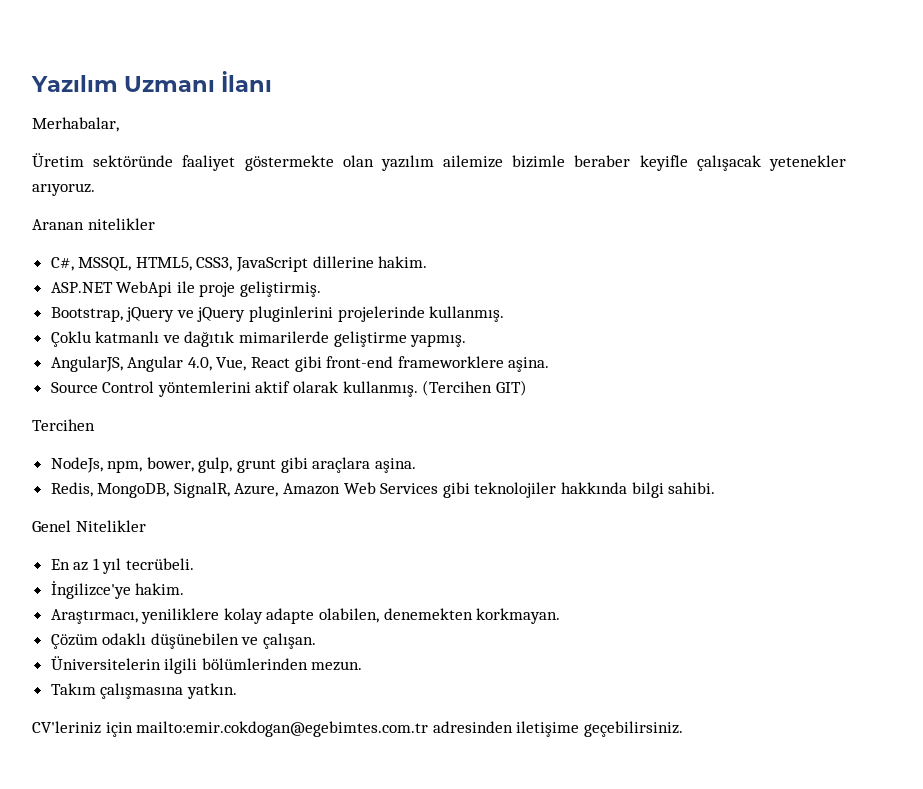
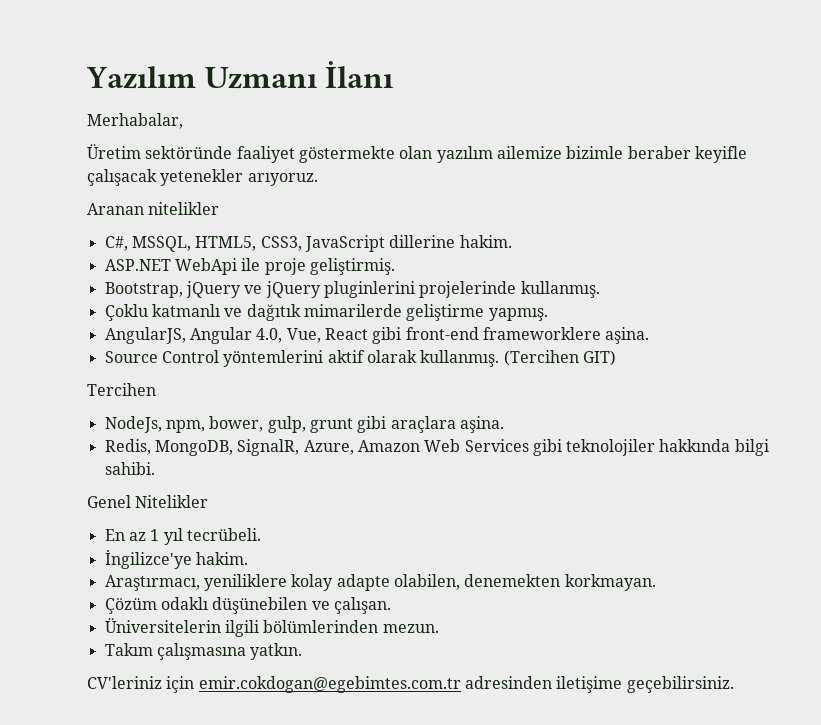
- CV'leriniz için mailto:emir.cokdogan@egebimtes.com.tr adresinden iletişime geçebilirsiniz.
+ CV'leriniz için emir.cokdogan@egebimtes.com.tr adresinden iletişime geçebilirsiniz.

